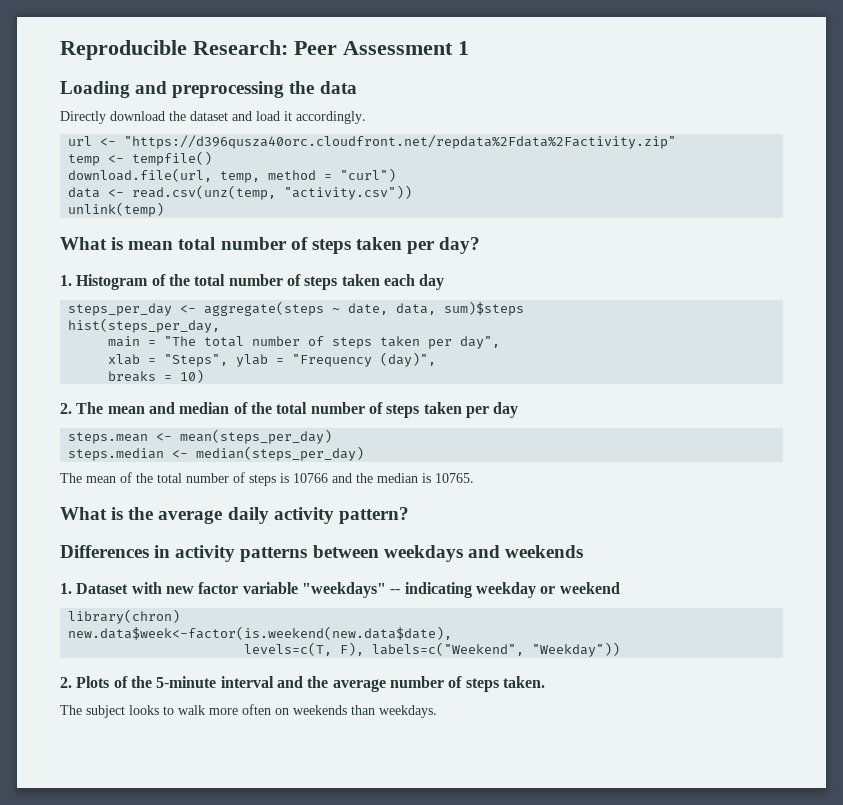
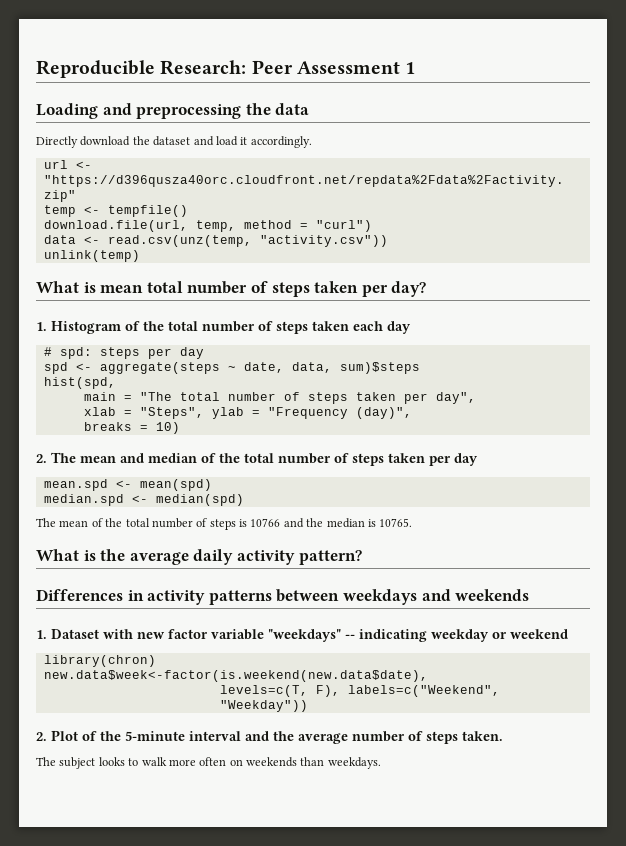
- steps_per_day <- aggregate(steps ~ date, data, sum)$steps
+ # spd: steps per day
+ spd <- aggregate(steps ~ date, data, sum)$steps
- hist(steps_per_day,
+ hist(spd,
- steps.mean <- mean(steps_per_day)
- steps.median <- median(steps_per_day)
+ mean.spd <- mean(spd)
+ median.spd <- median(spd)
- 2. Plots of the 5-minute interval and the average number of steps taken.
+ 2. Plot of the 5-minute interval and the average number of steps taken.

